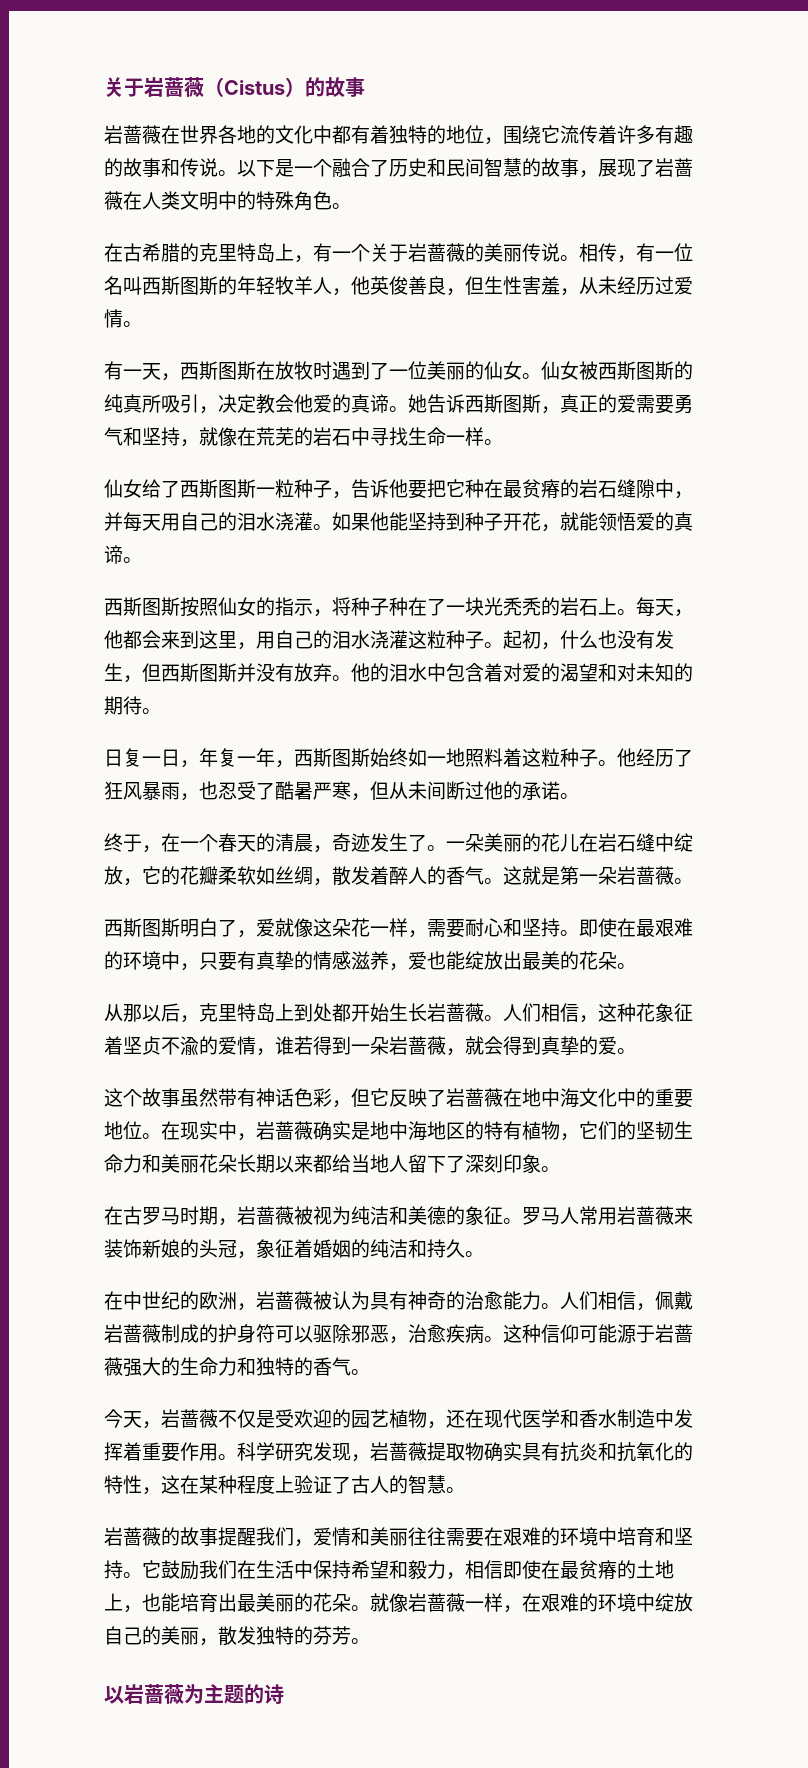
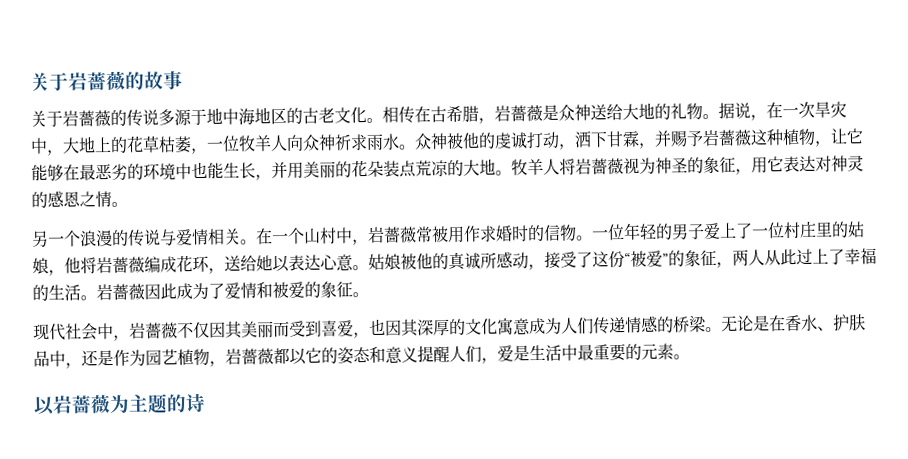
- 关于岩蔷薇（Cistus）的故事
+ 关于岩薔薇的故事
- 岩蔷薇在世界各地的文化中都有着独特的地位，围绕它流传着许多有趣的故事和传说。以下是一个融合了历史和民间智慧的故事，展现了岩蔷薇在人类文明中的特殊角色。
- 在古希腊的克里特岛上，有一个关于岩蔷薇的美丽传说。相传，有一位名叫西斯图斯的年轻牧羊人，他英俊善良，但生性害羞，从未经历过爱情。
- 有一天，西斯图斯在放牧时遇到了一位美丽的仙女。仙女被西斯图斯的纯真所吸引，决定教会他爱的真谛。她告诉西斯图斯，真正的爱需要勇气和坚持，就像在荒芜的岩石中寻找生命一样。
- 仙女给了西斯图斯一粒种子，告诉他要把它种在最贫瘠的岩石缝隙中，并每天用自己的泪水浇灌。如果他能坚持到种子开花，就能领悟爱的真谛。
- 西斯图斯按照仙女的指示，将种子种在了一块光秃秃的岩石上。每天，他都会来到这里，用自己的泪水浇灌这粒种子。起初，什么也没有发生，但西斯图斯并没有放弃。他的泪水中包含着对爱的渴望和对未知的期待。
- 日复一日，年复一年，西斯图斯始终如一地照料着这粒种子。他经历了狂风暴雨，也忍受了酷暑严寒，但从未间断过他的承诺。
- 终于，在一个春天的清晨，奇迹发生了。一朵美丽的花儿在岩石缝中绽放，它的花瓣柔软如丝绸，散发着醉人的香气。这就是第一朵岩蔷薇。
- 西斯图斯明白了，爱就像这朵花一样，需要耐心和坚持。即使在最艰难的环境中，只要有真挚的情感滋养，爱也能绽放出最美的花朵。
- 从那以后，克里特岛上到处都开始生长岩蔷薇。人们相信，这种花象征着坚贞不渝的爱情，谁若得到一朵岩蔷薇，就会得到真挚的爱。
- 这个故事虽然带有神话色彩，但它反映了岩蔷薇在地中海文化中的重要地位。在现实中，岩蔷薇确实是地中海地区的特有植物，它们的坚韧生命力和美丽花朵长期以来都给当地人留下了深刻印象。
- 在古罗马时期，岩蔷薇被视为纯洁和美德的象征。罗马人常用岩蔷薇来装饰新娘的头冠，象征着婚姻的纯洁和持久。
- 在中世纪的欧洲，岩蔷薇被认为具有神奇的治愈能力。人们相信，佩戴岩蔷薇制成的护身符可以驱除邪恶，治愈疾病。这种信仰可能源于岩蔷薇强大的生命力和独特的香气。
- 今天，岩蔷薇不仅是受欢迎的园艺植物，还在现代医学和香水制造中发挥着重要作用。科学研究发现，岩蔷薇提取物确实具有抗炎和抗氧化的特性，这在某种程度上验证了古人的智慧。
- 岩蔷薇的故事提醒我们，爱情和美丽往往需要在艰难的环境中培育和坚持。它鼓励我们在生活中保持希望和毅力，相信即使在最贫瘠的土地上，也能培育出最美丽的花朵。就像岩蔷薇一样，在艰难的环境中绽放自己的美丽，散发独特的芬芳。
+ 关于岩薔薇的传说多源于地中海地区的古老文化。相传在古希腊，岩薔薇是众神送给大地的礼物。据说，在一次旱灾中，大地上的花草枯萎，一位牧羊人向众神祈求雨水。众神被他的虔诚打动，洒下甘霖，并赐予岩薔薇这种植物，让它能够在最恶劣的环境中也能生长，并用美丽的花朵装点荒凉的大地。牧羊人将岩薔薇视为神圣的象征，用它表达对神灵的感恩之情。
+ 另一个浪漫的传说与爱情相关。在一个山村中，岩薔薇常被用作求婚时的信物。一位年轻的男子爱上了一位村庄里的姑娘，他将岩薔薇编成花环，送给她以表达心意。姑娘被他的真诚所感动，接受了这份“被爱”的象征，两人从此过上了幸福的生活。岩薔薇因此成为了爱情和被爱的象征。
+ 现代社会中，岩薔薇不仅因其美丽而受到喜爱，也因其深厚的文化寓意成为人们传递情感的桥梁。无论是在香水、护肤品中，还是作为园艺植物，岩薔薇都以它的姿态和意义提醒人们，爱是生活中最重要的元素。
- 以岩蔷薇为主题的诗
+ 以岩薔薇为主题的诗

